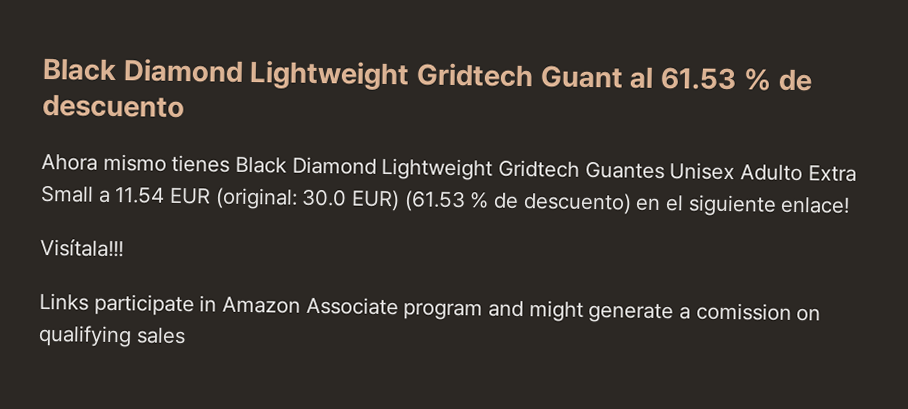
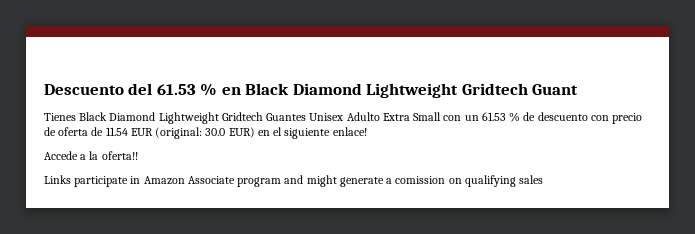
- Black Diamond Lightweight Gridtech Guant al 61.53 % de descuento
- Ahora mismo tienes Black Diamond Lightweight Gridtech Guantes Unisex Adulto Extra Small a 11.54 EUR (original: 30.0 EUR) (61.53 % de descuento) en el siguiente enlace!
+ Descuento del 61.53 % en Black Diamond Lightweight Gridtech Guant
+ Tienes Black Diamond Lightweight Gridtech Guantes Unisex Adulto Extra Small con un 61.53 % de descuento con precio de oferta de 11.54 EUR (original: 30.0 EUR) en el siguiente enlace!
- Visítala!!!
+ Accede a la oferta!!

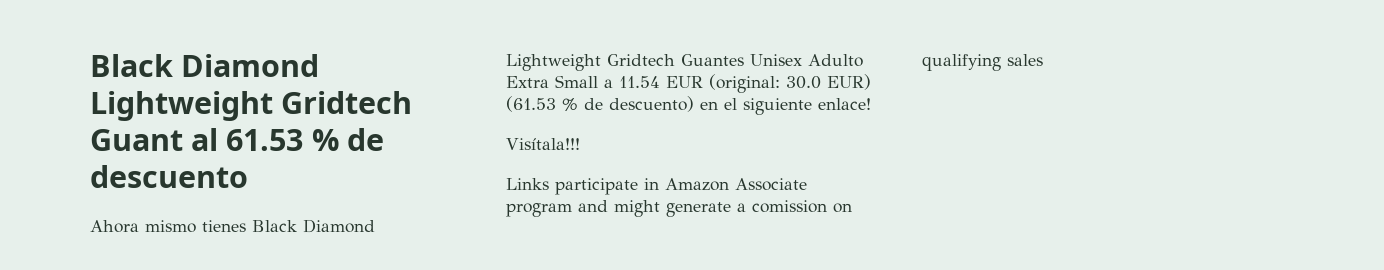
- Descuento del 61.53 % en Black Diamond Lightweight Gridtech Guant
- Tienes Black Diamond Lightweight Gridtech Guantes Unisex Adulto Extra Small con un 61.53 % de descuento con precio de oferta de 11.54 EUR (original: 30.0 EUR) en el siguiente enlace!
+ Black Diamond Lightweight Gridtech Guant al 61.53 % de descuento
+ Ahora mismo tienes Black Diamond Lightweight Gridtech Guantes Unisex Adulto Extra Small a 11.54 EUR (original: 30.0 EUR) (61.53 % de descuento) en el siguiente enlace!
- Accede a la oferta!!
+ Visítala!!!

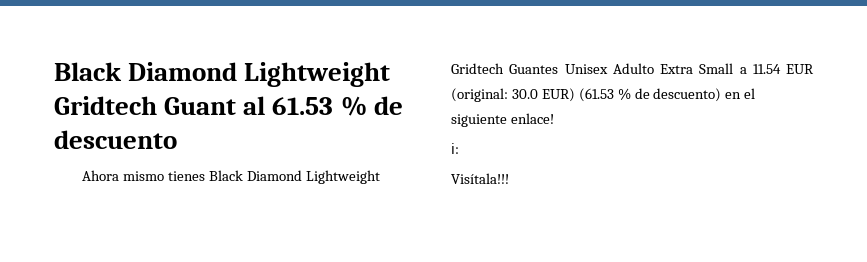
+ ℹ:
- Links participate in Amazon Associate program and might generate a comission on qualifying sales

